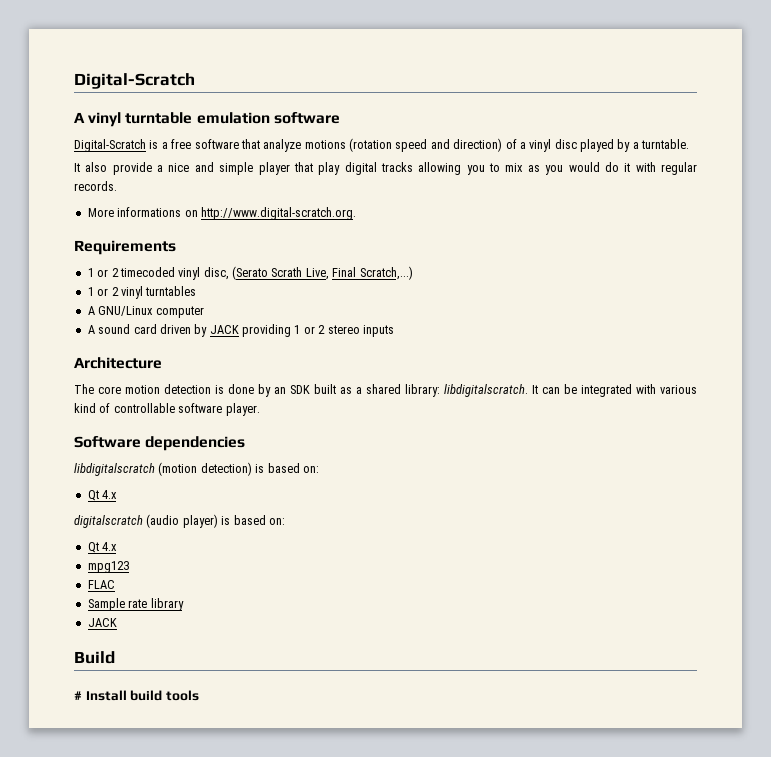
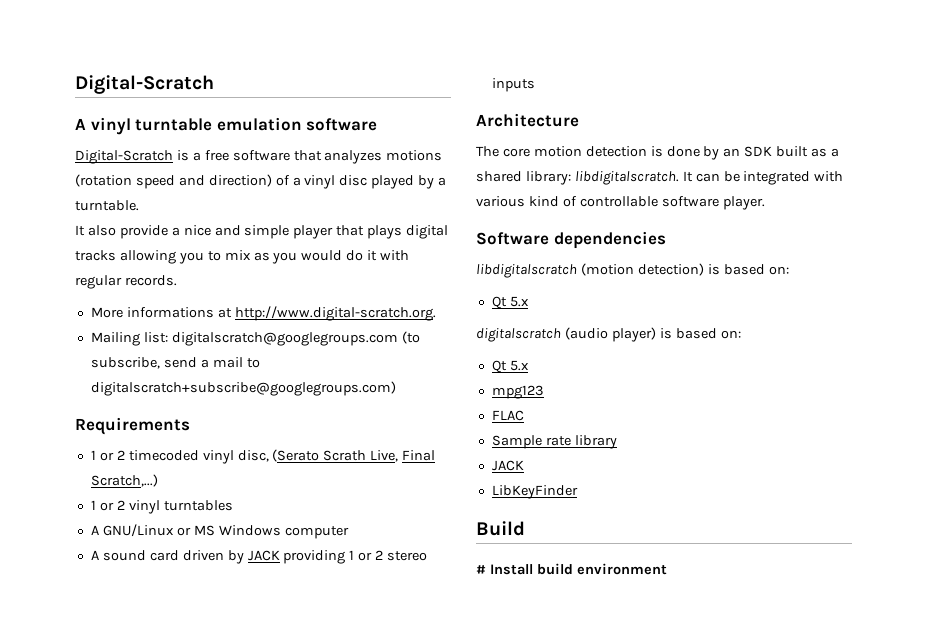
- Digital-Scratch is a free software that analyze motions (rotation speed and direction) of a vinyl disc played by a turntable.
+ Digital-Scratch is a free software that analyzes motions (rotation speed and direction) of a vinyl disc played by a turntable.
- It also provide a nice and simple player that play digital tracks allowing you to mix as you would do it with regular records.
+ It also provide a nice and simple player that plays digital tracks allowing you to mix as you would do it with regular records.
- More informations on http://www.digital-scratch.org.
+ More informations at http://www.digital-scratch.org.
+ Mailing list: digitalscratch@googlegroups.com (to subscribe, send a mail to digitalscratch+subscribe@googlegroups.com)
- A GNU/Linux computer
+ A GNU/Linux or MS Windows computer
  libdigitalscratch (motion detection) is based on:
- Qt 4.x
+ Qt 5.x
  digitalscratch (audio player) is based on:
- Qt 4.x
+ Qt 5.x
+ LibKeyFinder
- # Install build tools
+ # Install build environment

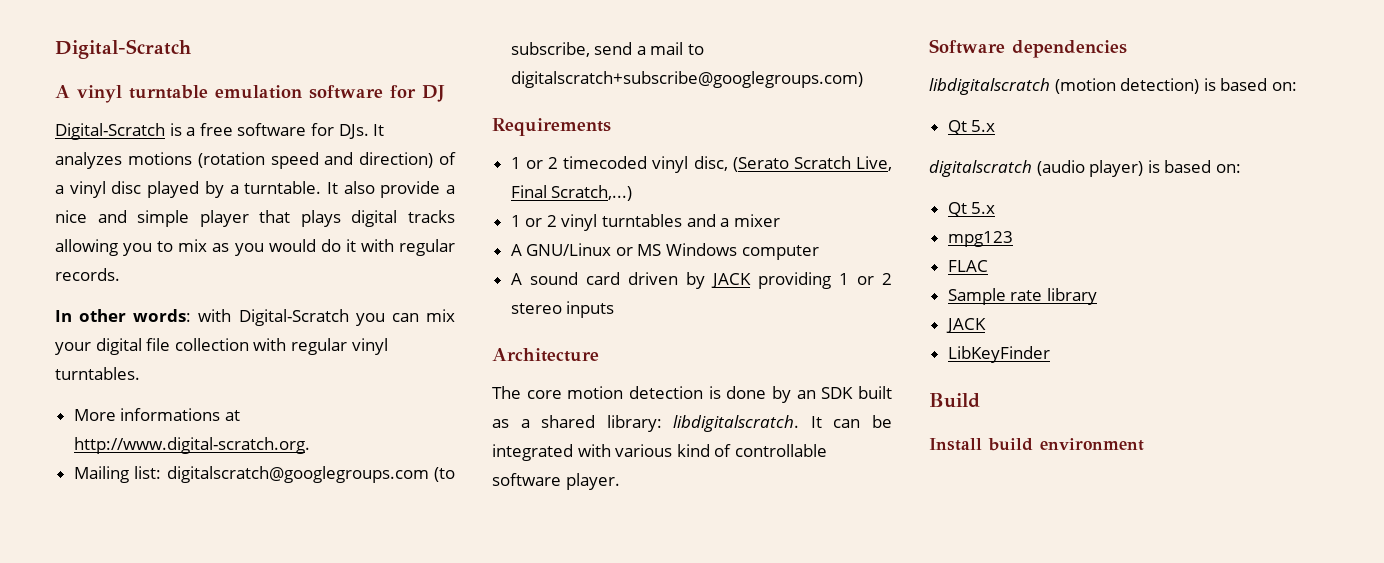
- A vinyl turntable emulation software
+ A vinyl turntable emulation software for DJ
- Digital-Scratch is a free software that analyzes motions (rotation speed and direction) of a vinyl disc played by a turntable.
- It also provide a nice and simple player that plays digital tracks allowing you to mix as you would do it with regular records.
+ Digital-Scratch is a free software for DJs. It analyzes motions (rotation speed and direction) of a vinyl disc played by a turntable. It also provide a nice and simple player that plays digital tracks allowing you to mix as you would do it with regular records.
+ In other words: with Digital-Scratch you can mix your digital file collection with regular vinyl turntables.
- 1 or 2 timecoded vinyl disc, (Serato Scrath Live, Final Scratch,...)
+ 1 or 2 timecoded vinyl disc, (Serato Scratch Live, Final Scratch,...)
- 1 or 2 vinyl turntables
+ 1 or 2 vinyl turntables and a mixer
- # Install build environment
+ Install build environment

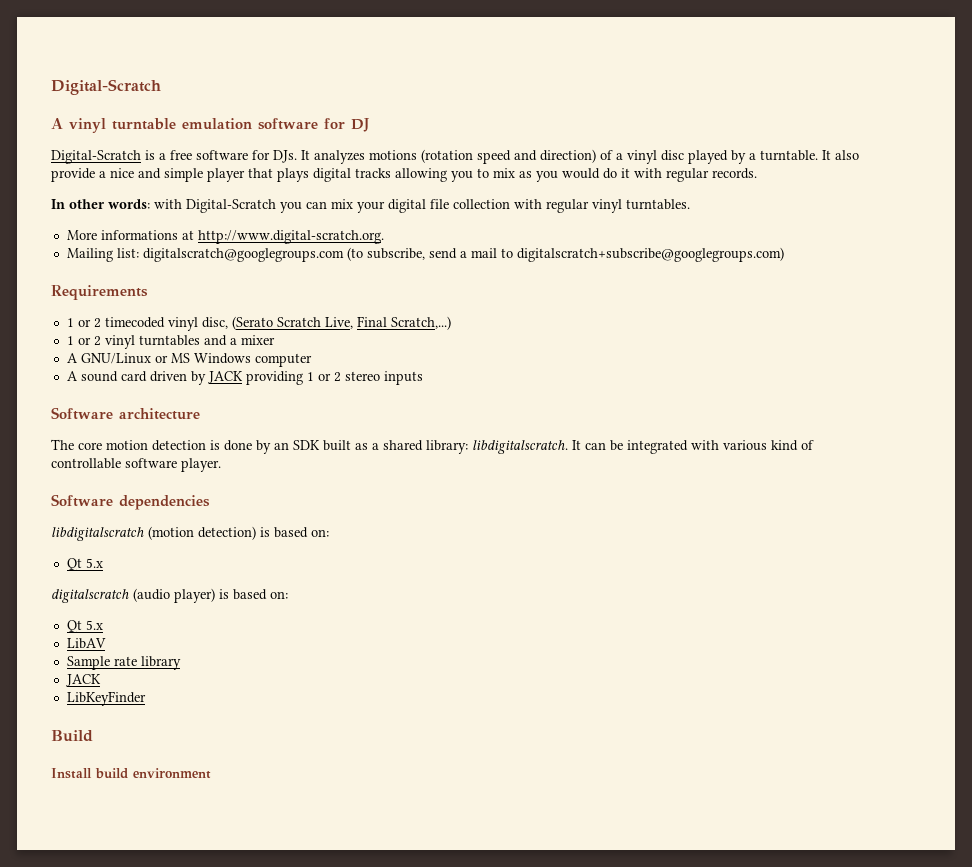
- Architecture
+ Software architecture
- mpg123
- FLAC
+ LibAV

